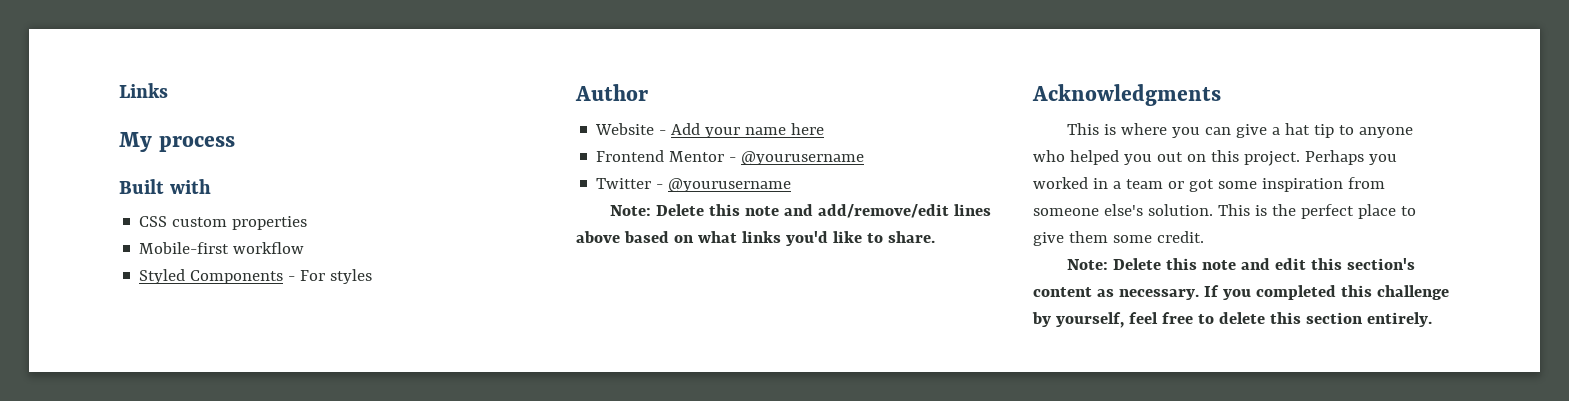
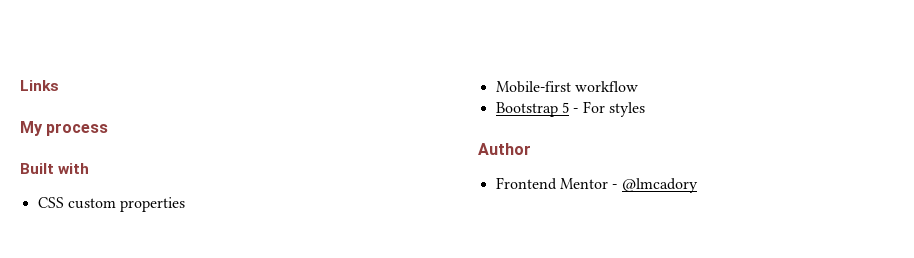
- Styled Components - For styles
+ Bootstrap 5 - For styles
- Website - Add your name here
- Frontend Mentor - @yourusername
- Twitter - @yourusername
- Note: Delete this note and add/remove/edit lines above based on what links you'd like to share.
- Acknowledgments
- This is where you can give a hat tip to anyone who helped you out on this project. Perhaps you worked in a team or got some inspiration from someone else's solution. This is the perfect place to give them some credit.
- Note: Delete this note and edit this section's content as necessary. If you completed this challenge by yourself, feel free to delete this section entirely.
+ Frontend Mentor - @lmcadory

